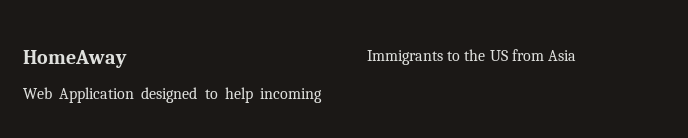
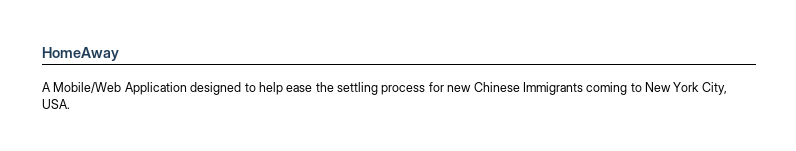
- Web Application designed to help incoming Immigrants to the US from Asia
+ A Mobile/Web Application designed to help ease the settling process for new Chinese Immigrants coming to New York City, USA.

